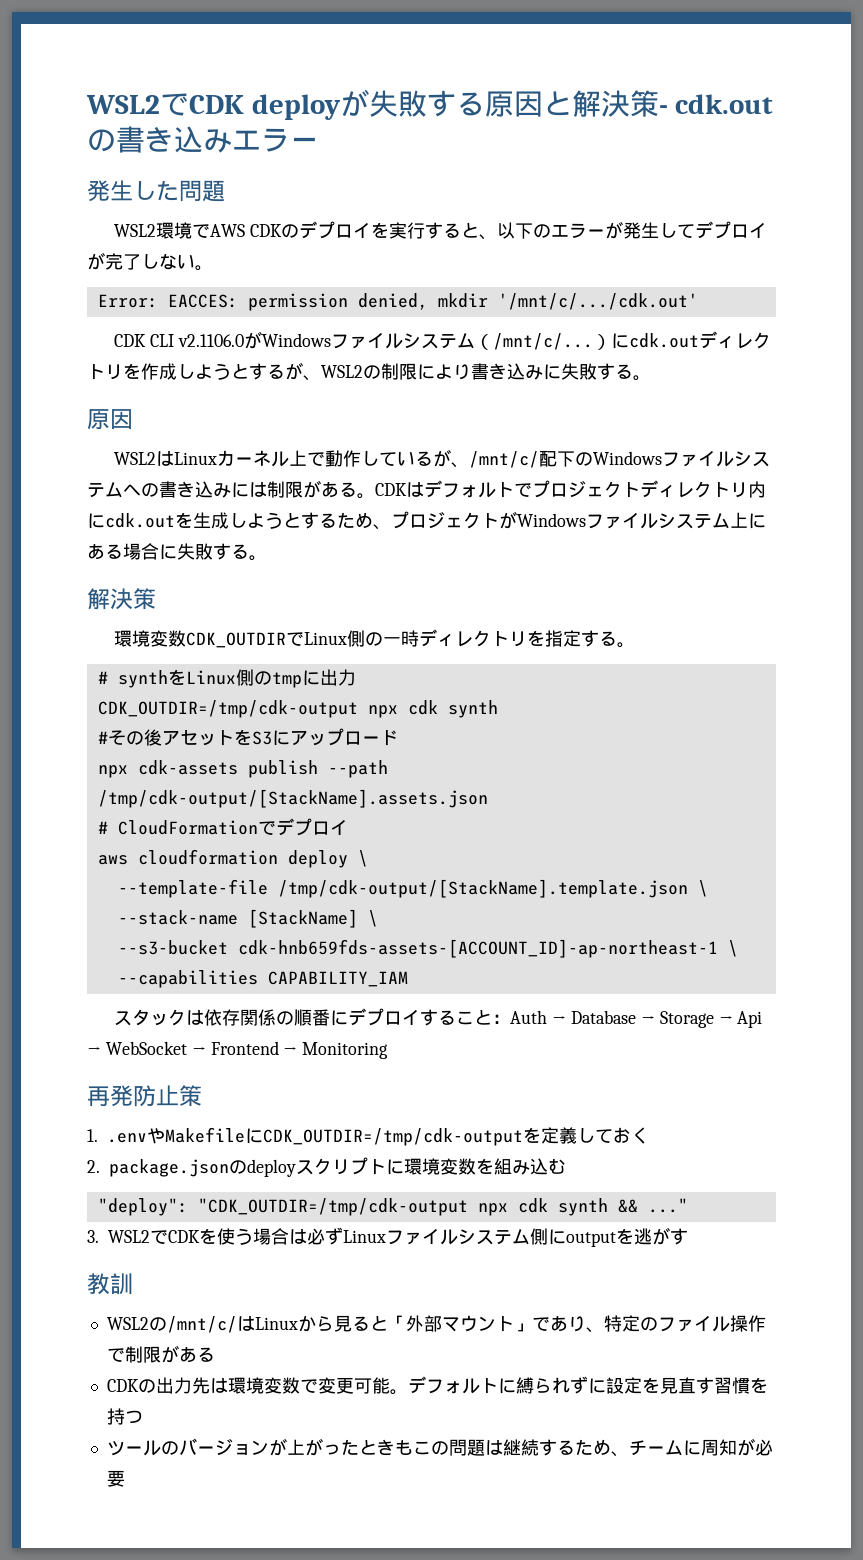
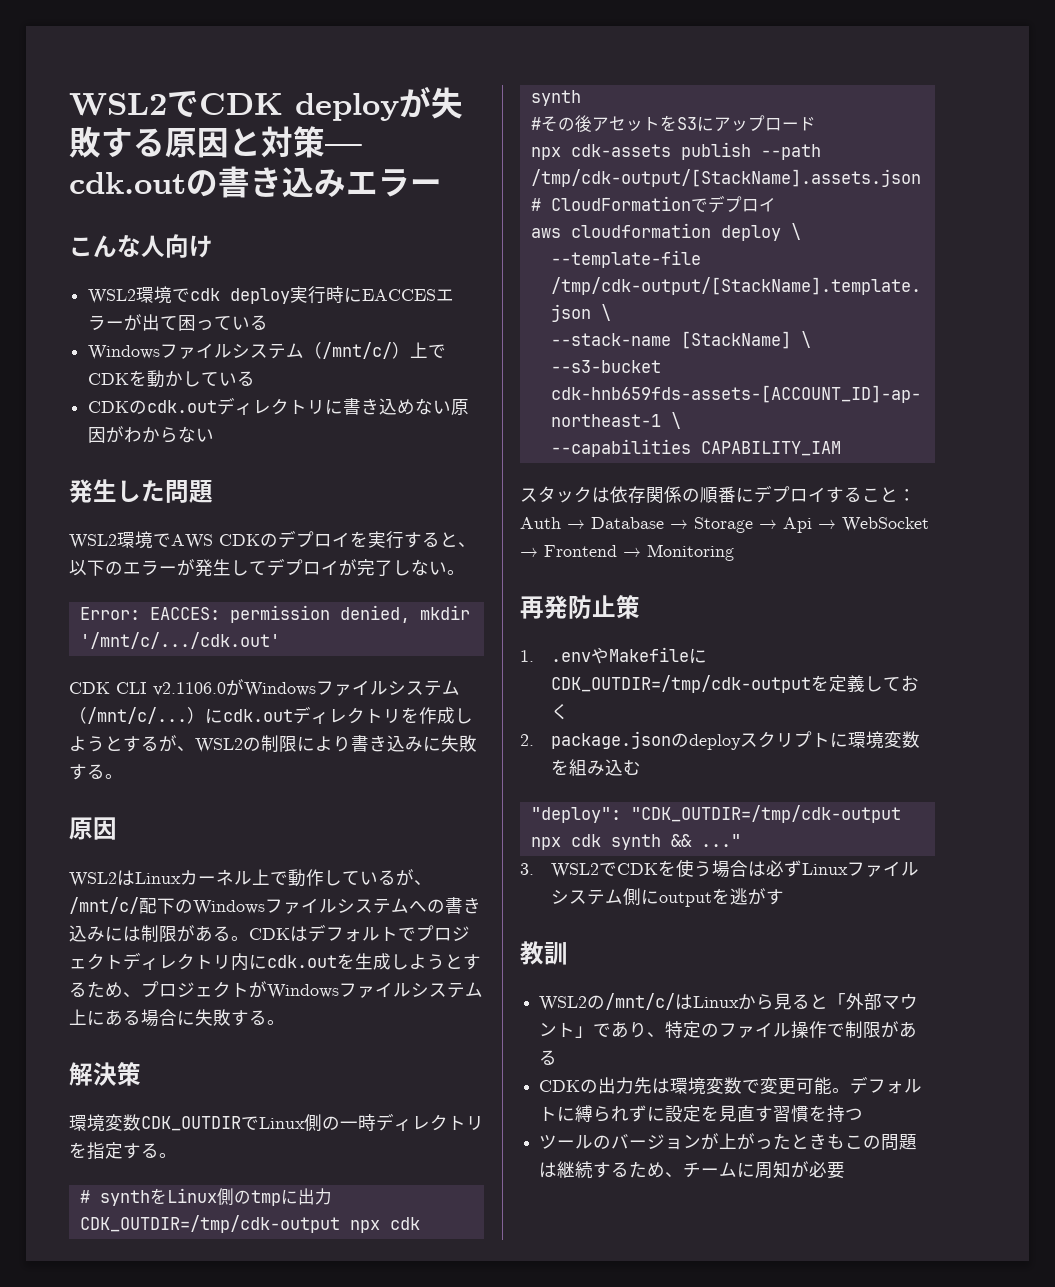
- WSL2でCDK deployが失敗する原因と解決策- cdk.outの書き込みエラー
+ WSL2でCDK deployが失敗する原因と対策— cdk.outの書き込みエラー
+ こんな人向け
+ WSL2環境でcdk deploy実行時にEACCESエラーが出て困っている
+ Windowsファイルシステム（/mnt/c/）上でCDKを動かしている
+ CDKのcdk.outディレクトリに書き込めない原因がわからない

